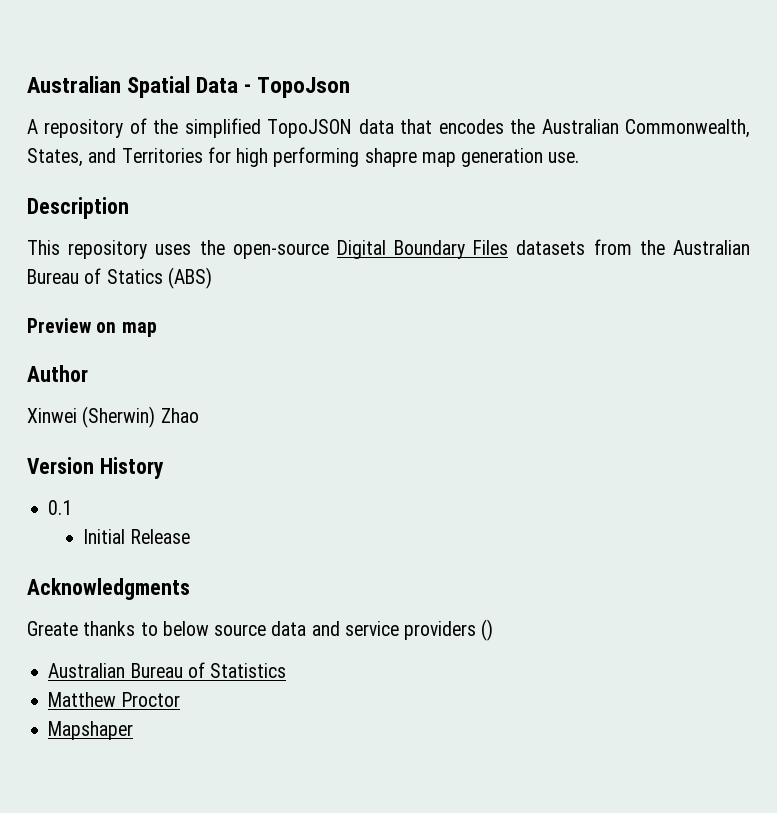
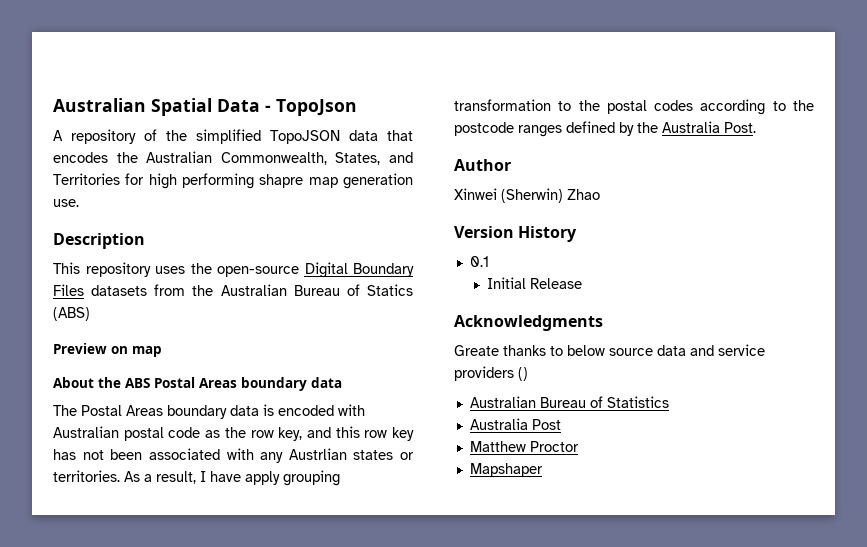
+ About the ABS Postal Areas boundary data
+ The Postal Areas boundary data is encoded with Australian postal code as the row key, and this row key has not been associated with any Austrlian states or territories. As a result, I have apply grouping transformation to the postal codes according to the postcode ranges defined by the Australia Post.
+ Australia Post

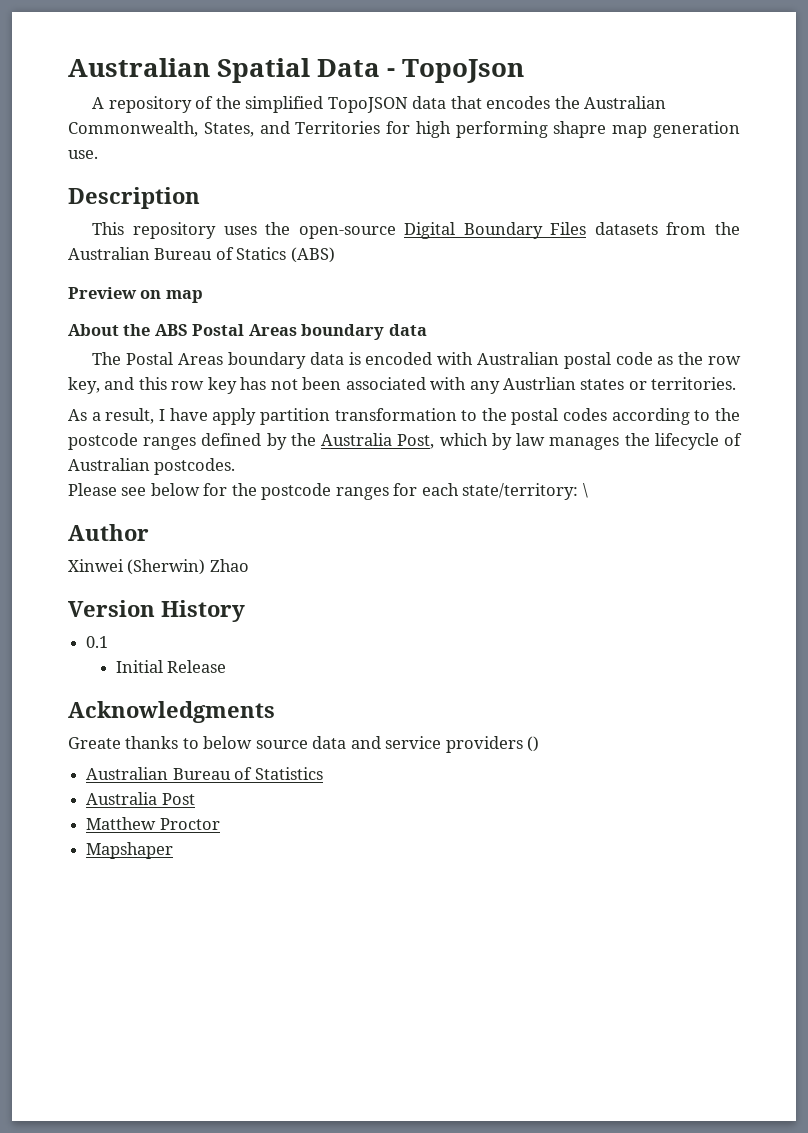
- The Postal Areas boundary data is encoded with Australian postal code as the row key, and this row key has not been associated with any Austrlian states or territories. As a result, I have apply grouping transformation to the postal codes according to the postcode ranges defined by the Australia Post.
+ The Postal Areas boundary data is encoded with Australian postal code as the row key, and this row key has not been associated with any Austrlian states or territories.
+ As a result, I have apply partition transformation to the postal codes according to the postcode ranges defined by the Australia Post, which by law manages the lifecycle of Australian postcodes.
+ Please see below for the postcode ranges for each state/territory: \

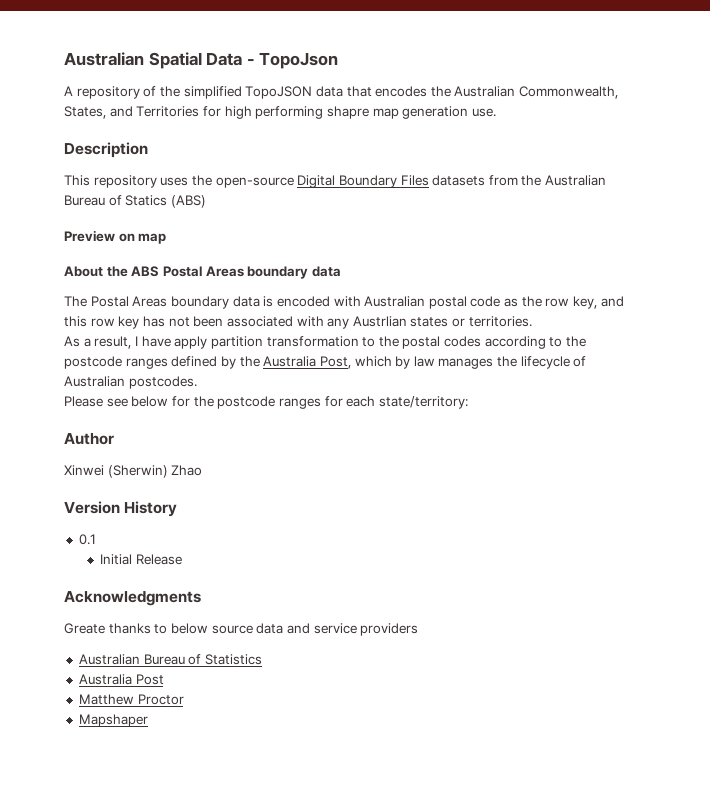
- Please see below for the postcode ranges for each state/territory: \
+ Please see below for the postcode ranges for each state/territory:
- Greate thanks to below source data and service providers ()
+ Greate thanks to below source data and service providers

